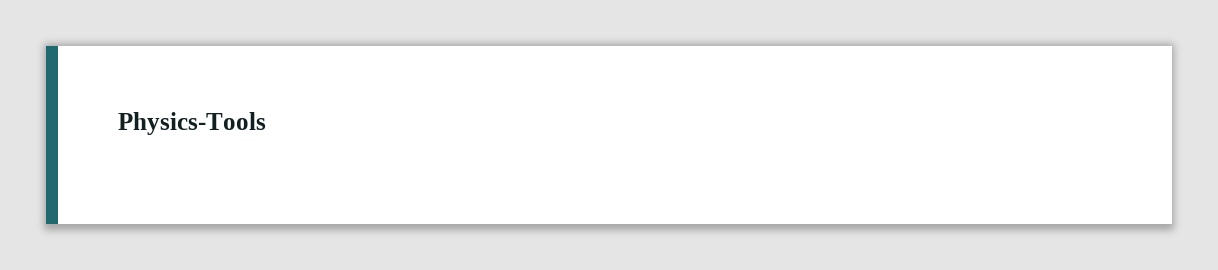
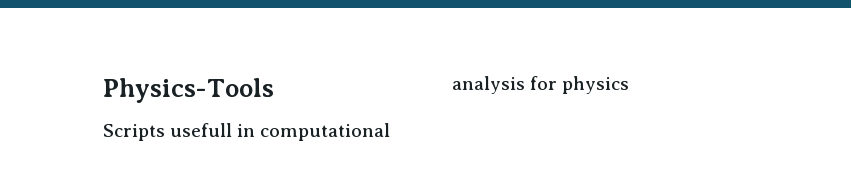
+ Scripts usefull in computational analysis for physics

